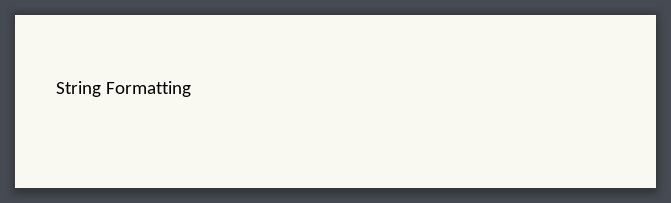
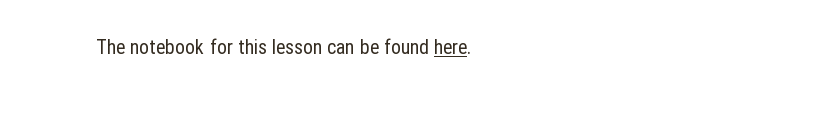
- String Formatting
+ The notebook for this lesson can be found here.

